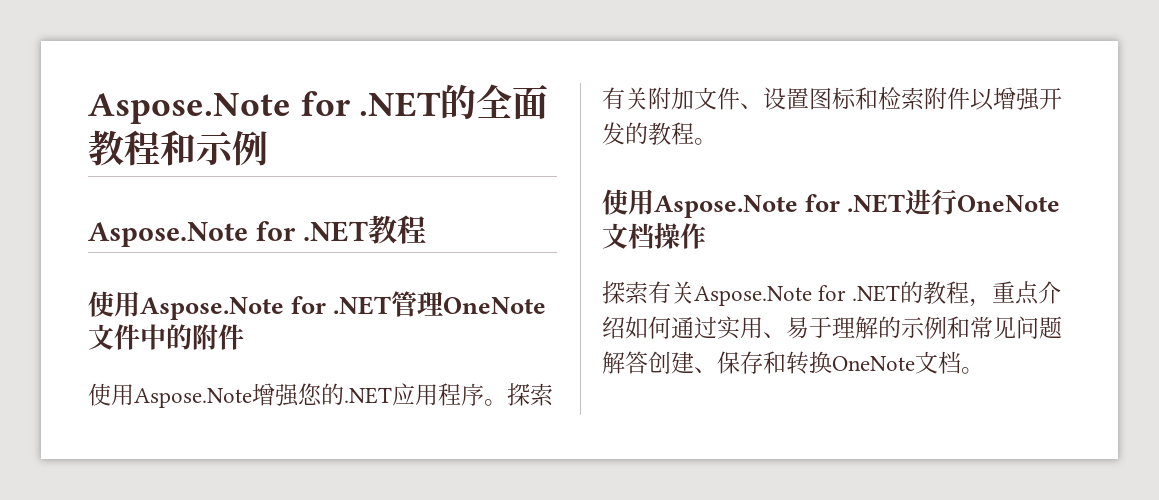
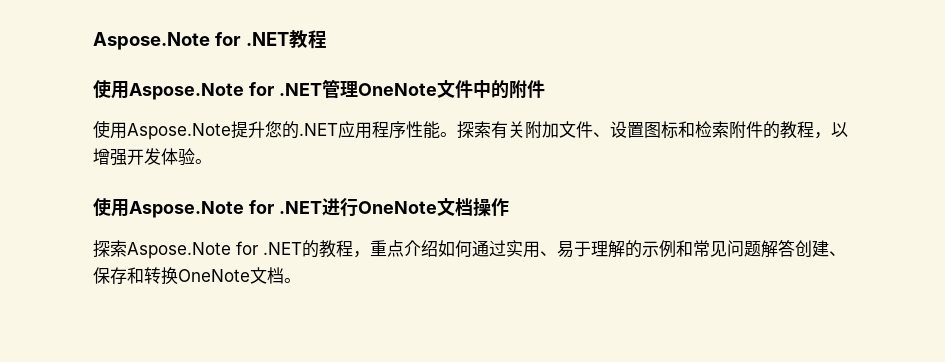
- Aspose.Note for .NET的全面教程和示例
- 使用Aspose.Note增强您的.NET应用程序。
+ 使用Aspose.Note提升您的.NET应用程序性能。
- 探索有关附加文件、设置图标和检索附件以增强开发的教程。
+ 探索有关附加文件、设置图标和检索附件的教程，以增强开发体验。
- 探索有关Aspose.Note for .NET的教程，重点介绍如何通过实用、易于理解的示例和常见问题解答创建、保存和转换OneNote文档。
+ 探索Aspose.Note for .NET的教程，重点介绍如何通过实用、易于理解的示例和常见问题解答创建、保存和转换OneNote文档。

